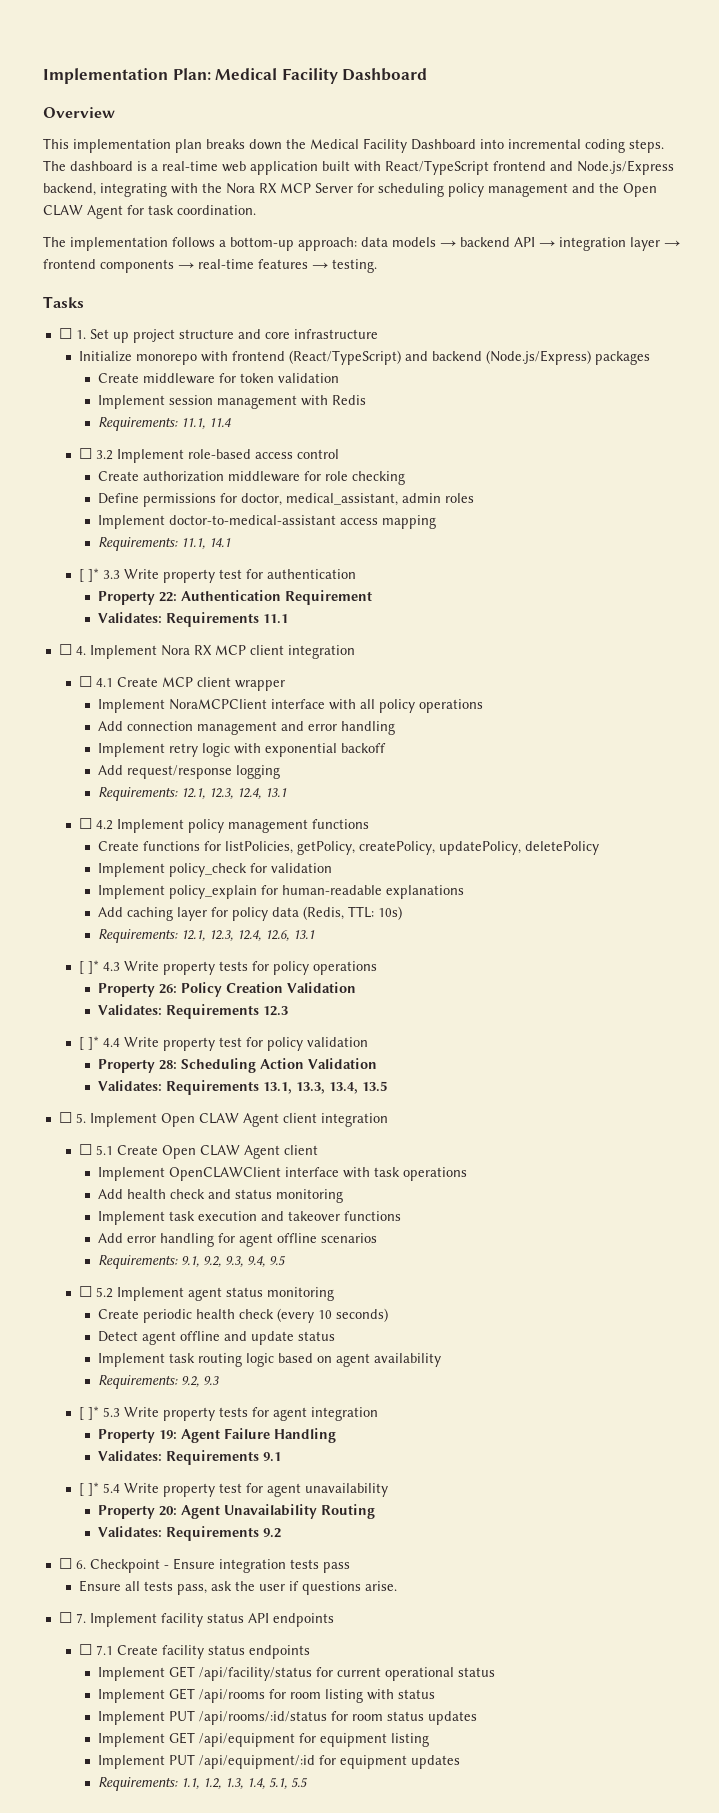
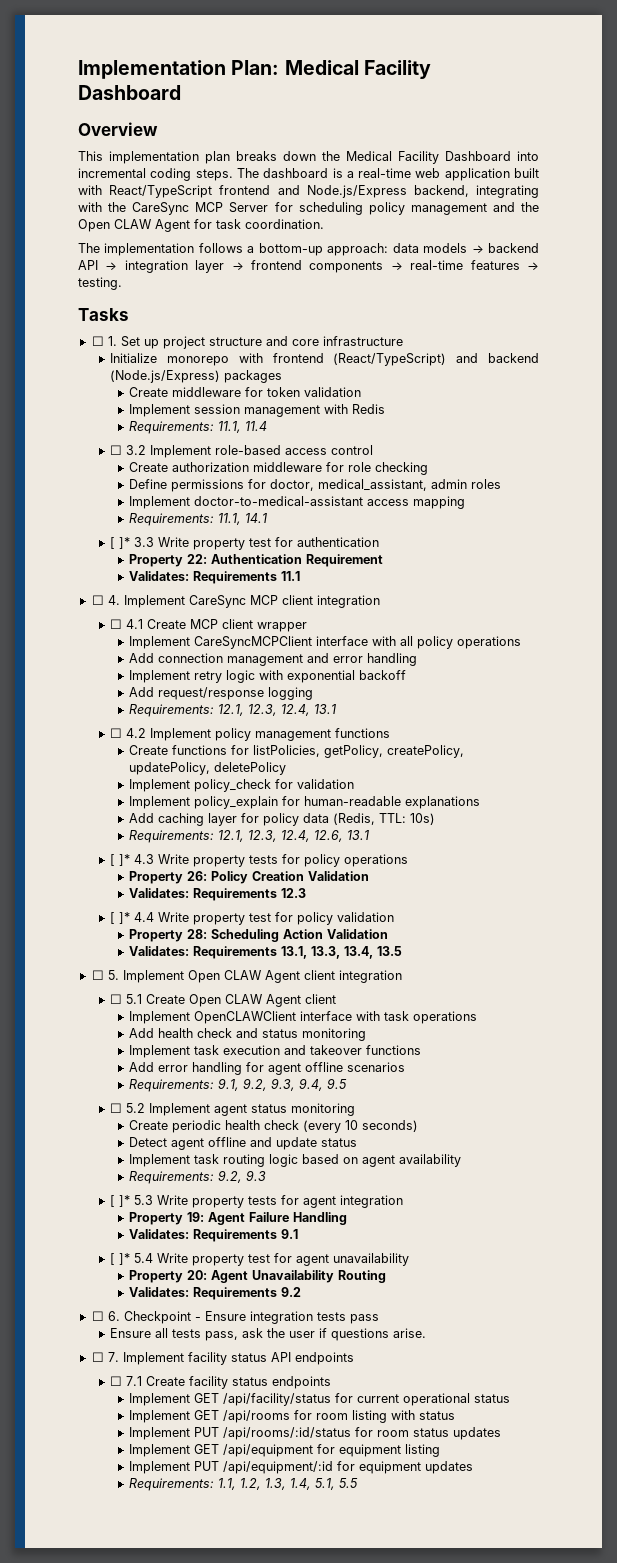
- The dashboard is a real-time web application built with React/TypeScript frontend and Node.js/Express backend, integrating with the Nora RX MCP Server for scheduling policy management and the Open CLAW Agent for task coordination.
+ The dashboard is a real-time web application built with React/TypeScript frontend and Node.js/Express backend, integrating with the CareSync MCP Server for scheduling policy management and the Open CLAW Agent for task coordination.
- ☐ 4. Implement Nora RX MCP client integration
+ ☐ 4. Implement CareSync MCP client integration
- Implement NoraMCPClient interface with all policy operations
+ Implement CareSyncMCPClient interface with all policy operations

